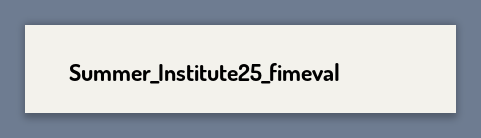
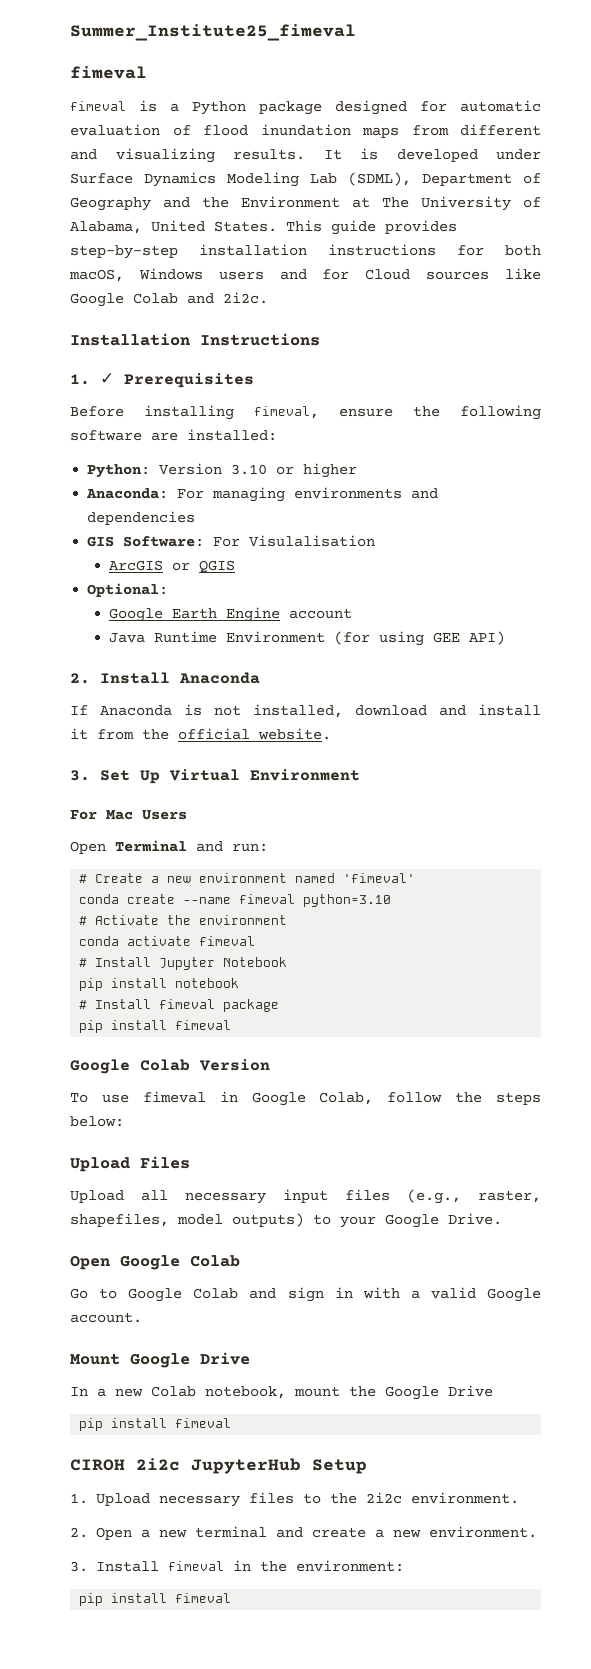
  Summer_Institute25_fimeval
+ fimeval
+ fimeval is a Python package designed for automatic evaluation of flood inundation maps from different and visualizing results. It is developed under Surface Dynamics Modeling Lab (SDML), Department of Geography and the Environment at The University of Alabama, United States. This guide provides step-by-step installation instructions for both macOS, Windows users and for Cloud sources like Google Colab and 2i2c.
+ Installation Instructions
+ 1. ✓ Prerequisites
+ Before installing fimeval, ensure the following software are installed:
+ Python: Version 3.10 or higher
+ Anaconda: For managing environments and dependencies
+ GIS Software: For Visulalisation
+ ArcGIS or QGIS
+ Optional:
+ Google Earth Engine account
+ Java Runtime Environment (for using GEE API)
+ 2. Install Anaconda
+ If Anaconda is not installed, download and install it from the official website.
+ 3. Set Up Virtual Environment
+ For Mac Users
+ Open Terminal and run:
+ # Create a new environment named 'fimeval'
+ conda create --name fimeval python=3.10
+ # Activate the environment
+ conda activate fimeval
+ # Install Jupyter Notebook
+ pip install notebook
+ # Install fimeval package
+ pip install fimeval
+ Google Colab Version
+ To use fimeval in Google Colab, follow the steps below:
+ Upload Files
+ Upload all necessary input files (e.g., raster, shapefiles, model outputs) to your Google Drive.
+ Open Google Colab
+ Go to Google Colab and sign in with a valid Google account.
+ Mount Google Drive
+ In a new Colab notebook, mount the Google Drive
+ pip install fimeval
+ CIROH 2i2c JupyterHub Setup
+ 1. Upload necessary files to the 2i2c environment.
+ 2. Open a new terminal and create a new environment.
+ 3. Install fimeval in the environment:
+ pip install fimeval

